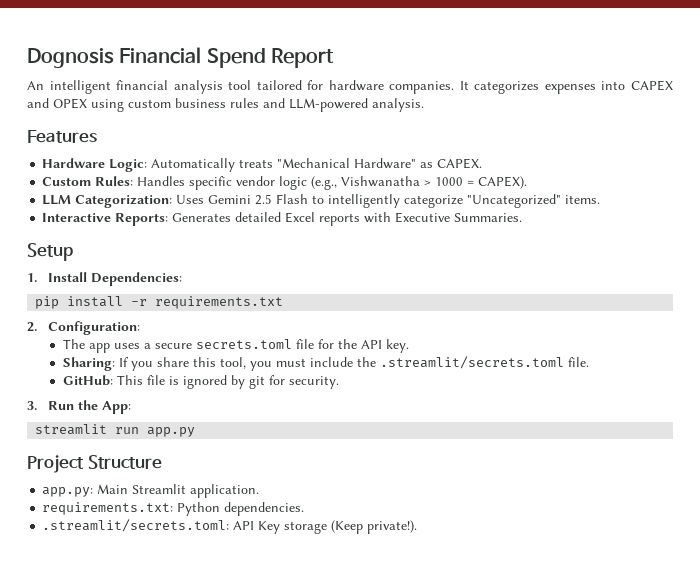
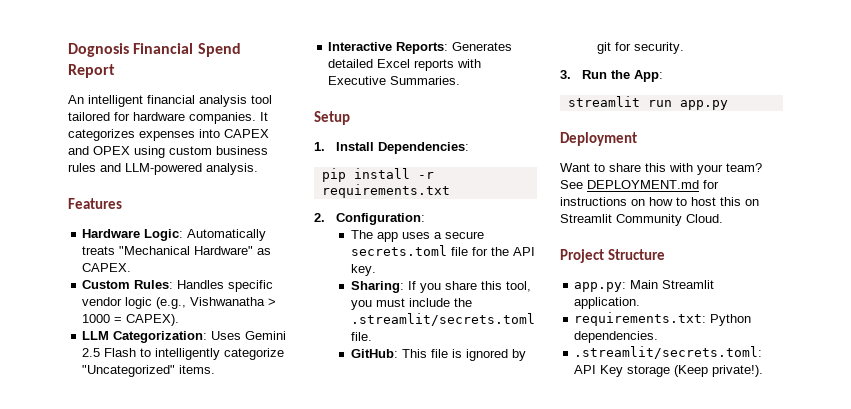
+ Deployment
+ Want to share this with your team? See DEPLOYMENT.md for instructions on how to host this on Streamlit Community Cloud.

